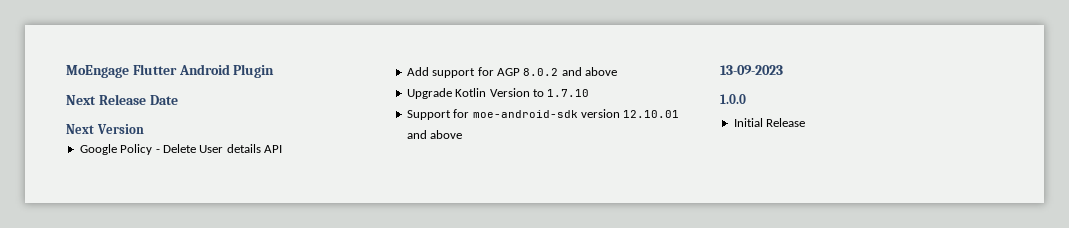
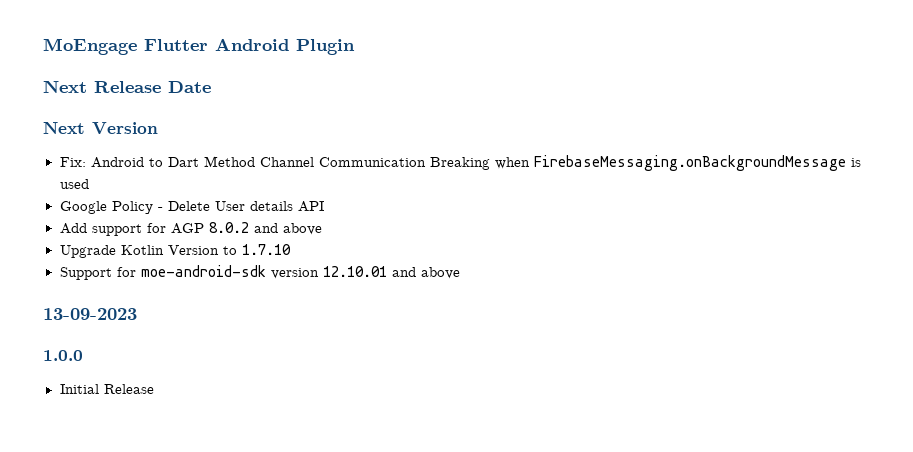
+ Fix: Android to Dart Method Channel Communication Breaking when FirebaseMessaging.onBackgroundMessage is used

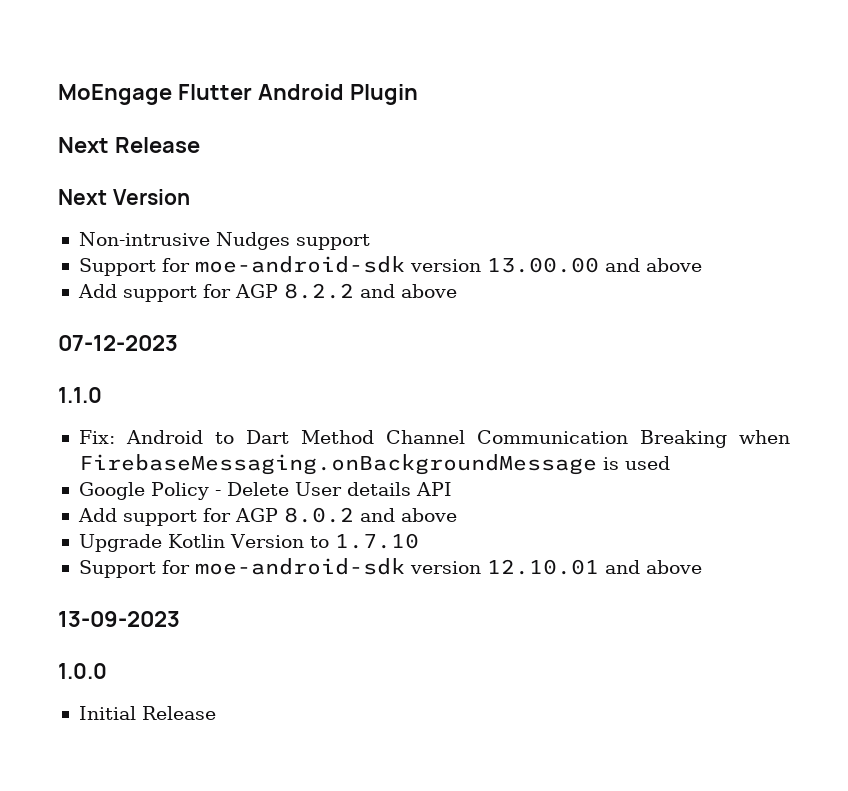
- Next Release Date
+ Next Release
+ Non-intrusive Nudges support
+ Support for moe-android-sdk version 13.00.00 and above
+ Add support for AGP 8.2.2 and above
+ 07-12-2023
+ 1.1.0

